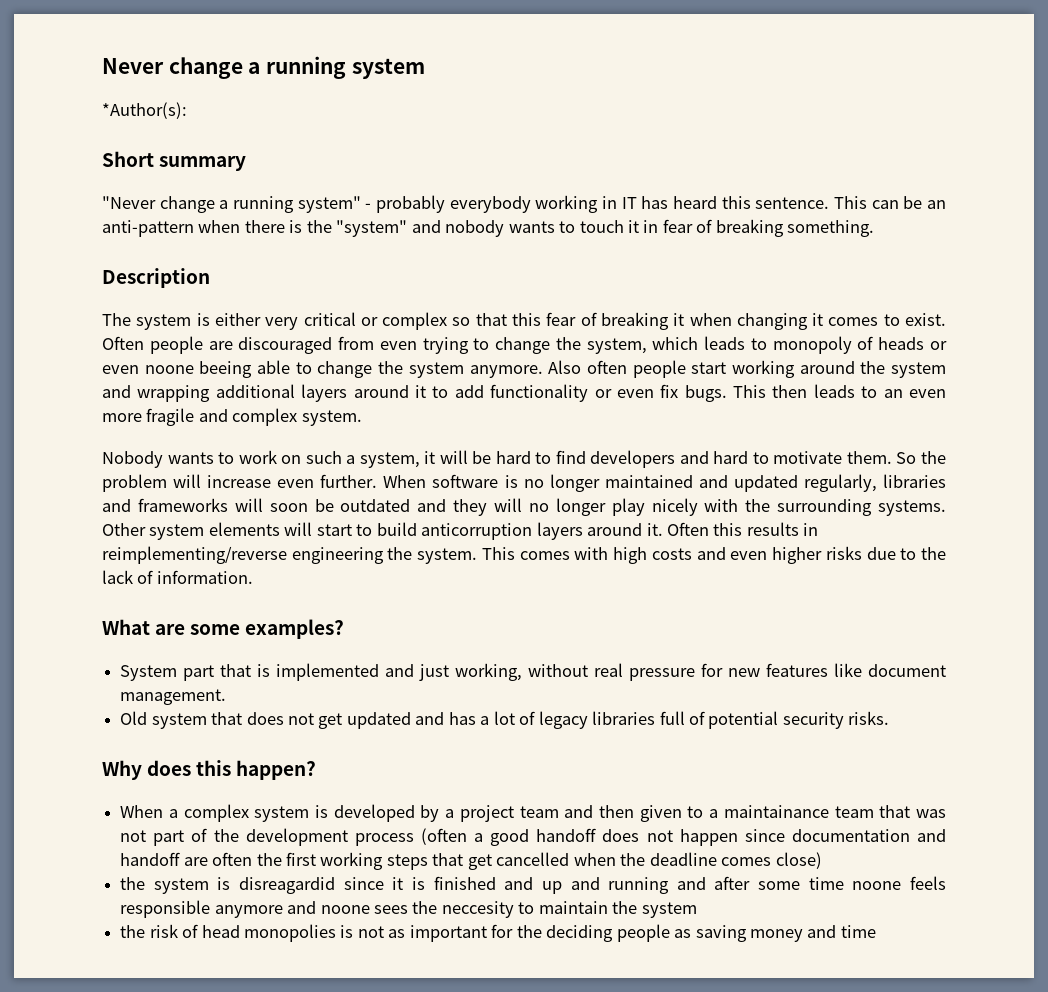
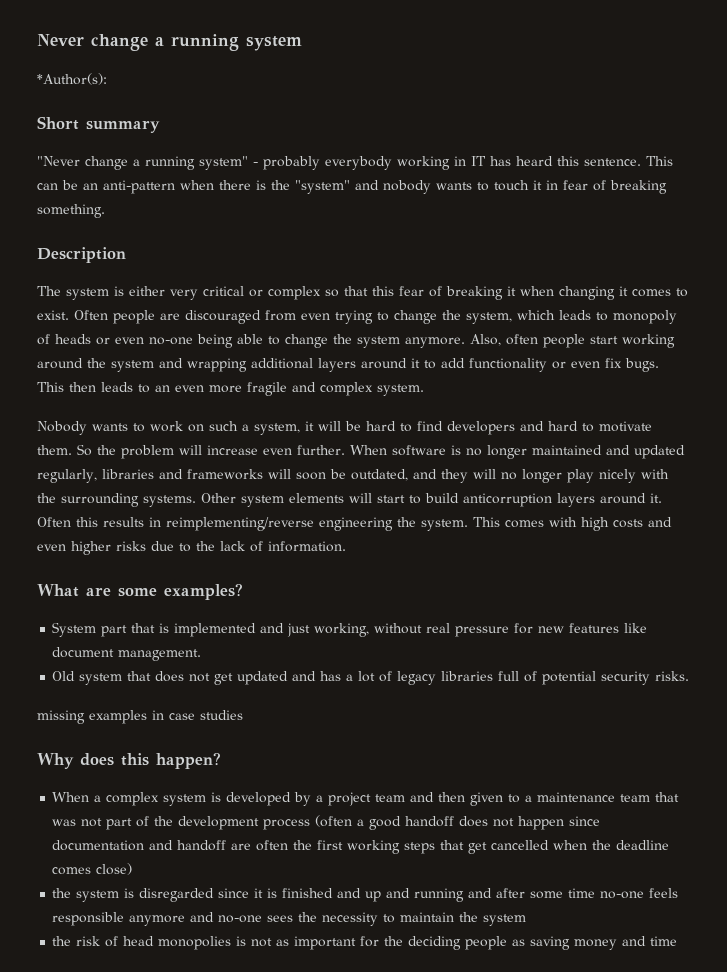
- Often people are discouraged from even trying to change the system, which leads to monopoly of heads or even noone beeing able to change the system anymore.
+ Often people are discouraged from even trying to change the system, which leads to monopoly of heads or even no-one being able to change the system anymore.
- Also often people start working around the system and wrapping additional layers around it to add functionality or even fix bugs.
+ Also, often people start working around the system and wrapping additional layers around it to add functionality or even fix bugs.
- When software is no longer maintained and updated regularly, libraries and frameworks will soon be outdated and they will no longer play nicely with the surrounding systems.
+ When software is no longer maintained and updated regularly, libraries and frameworks will soon be outdated, and they will no longer play nicely with the surrounding systems.
+ missing examples in case studies
- When a complex system is developed by a project team and then given to a maintainance team that was not part of the development process (often a good handoff does not happen since documentation and handoff are often the first working steps that get cancelled when the deadline comes close)
+ When a complex system is developed by a project team and then given to a maintenance team that was not part of the development process (often a good handoff does not happen since documentation and handoff are often the first working steps that get cancelled when the deadline comes close)
- the system is disreagardid since it is finished and up and running and after some time noone feels responsible anymore and noone sees the neccesity to maintain the system
+ the system is disregarded since it is finished and up and running and after some time no-one feels responsible anymore and no-one sees the necessity to maintain the system

